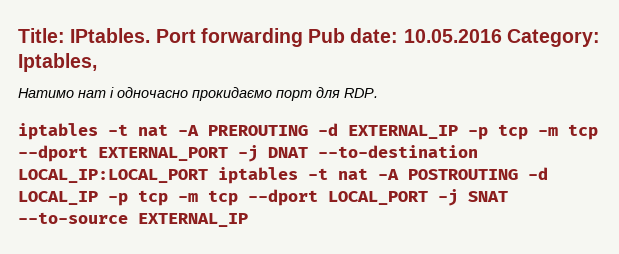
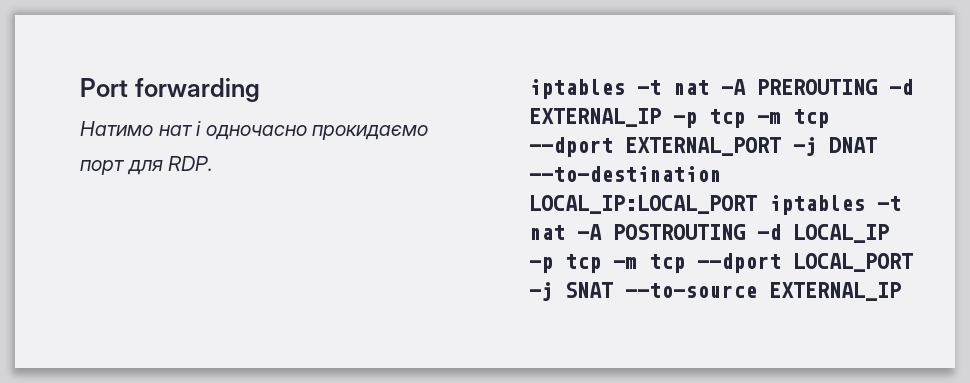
- Title: IPtables. Port forwarding Pub date: 10.05.2016 Category: Iptables,
+ Port forwarding

